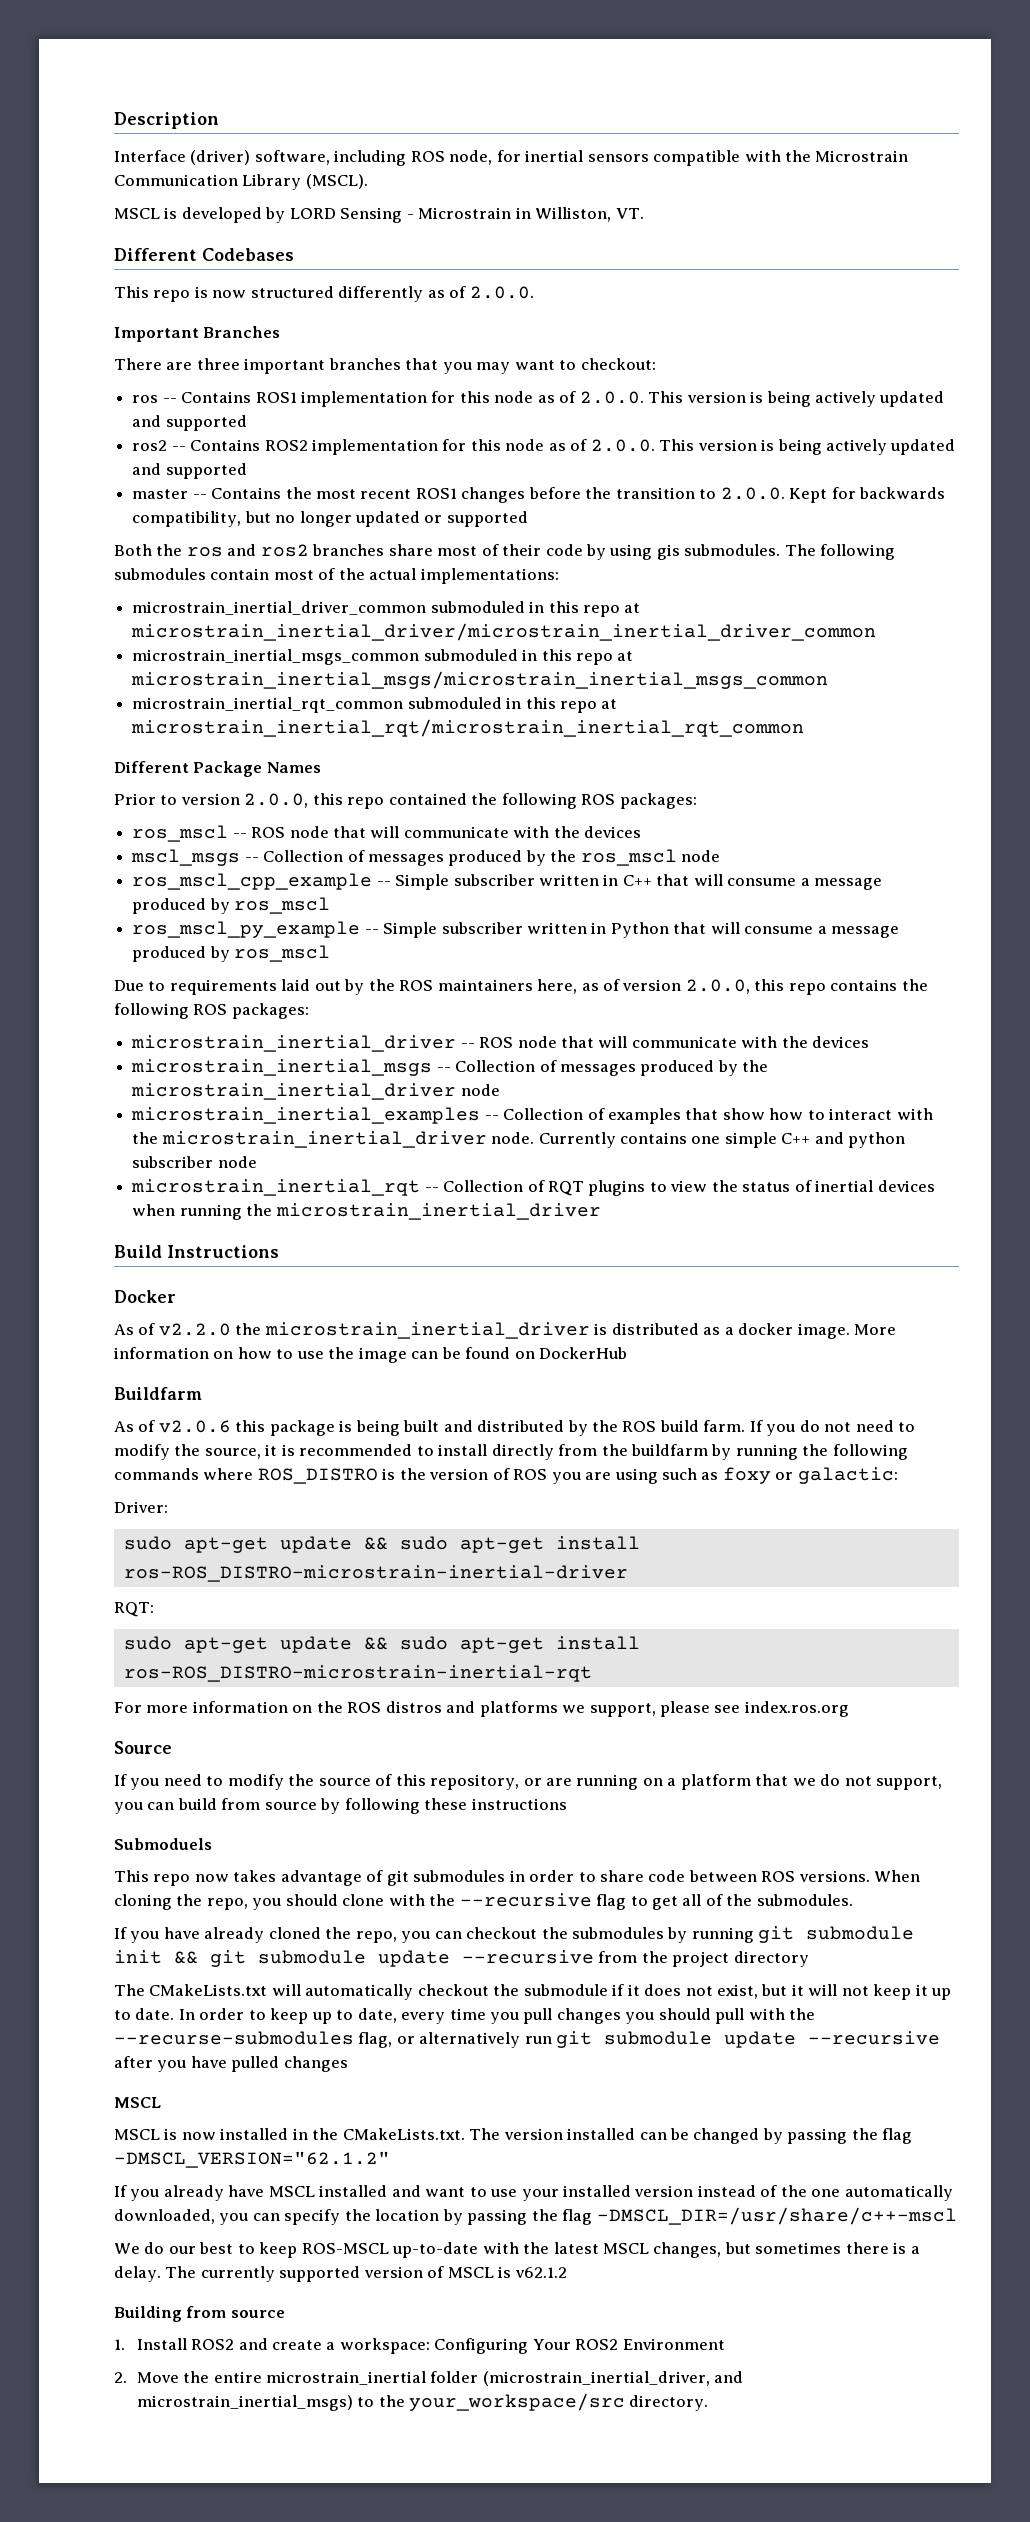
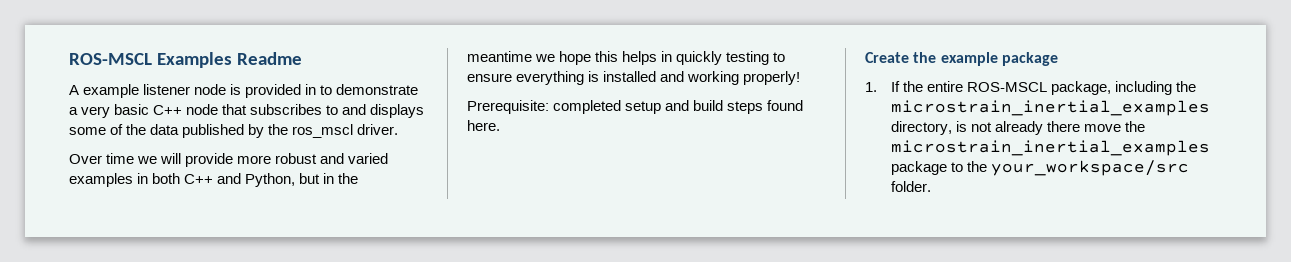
- Description
- Interface (driver) software, including ROS node, for inertial sensors compatible with the Microstrain Communication Library (MSCL).
- MSCL is developed by LORD Sensing - Microstrain in Williston, VT.
- Different Codebases
- This repo is now structured differently as of 2.0.0.
- Important Branches
- There are three important branches that you may want to checkout:
- ros -- Contains ROS1 implementation for this node as of 2.0.0. This version is being actively updated and supported
- ros2 -- Contains ROS2 implementation for this node as of 2.0.0. This version is being actively updated and supported
- master -- Contains the most recent ROS1 changes before the transition to 2.0.0. Kept for backwards compatibility, but no longer updated or supported
- Both the ros and ros2 branches share most of their code by using gis submodules. The following submodules contain most of the actual implementations:
- microstrain_inertial_driver_common submoduled in this repo at microstrain_inertial_driver/microstrain_inertial_driver_common
- microstrain_inertial_msgs_common submoduled in this repo at microstrain_inertial_msgs/microstrain_inertial_msgs_common
- microstrain_inertial_rqt_common submoduled in this repo at microstrain_inertial_rqt/microstrain_inertial_rqt_common
- Different Package Names
- Prior to version 2.0.0, this repo contained the following ROS packages:
- ros_mscl -- ROS node that will communicate with the devices
- mscl_msgs -- Collection of messages produced by the ros_mscl node
- ros_mscl_cpp_example -- Simple subscriber written in C++ that will consume a message produced by ros_mscl
- ros_mscl_py_example -- Simple subscriber written in Python that will consume a message produced by ros_mscl
- Due to requirements laid out by the ROS maintainers here, as of version 2.0.0, this repo contains the following ROS packages:
- microstrain_inertial_driver -- ROS node that will communicate with the devices
- microstrain_inertial_msgs -- Collection of messages produced by the microstrain_inertial_driver node
- microstrain_inertial_examples -- Collection of examples that show how to interact with the microstrain_inertial_driver node. Currently contains one simple C++ and python subscriber node
- microstrain_inertial_rqt -- Collection of RQT plugins to view the status of inertial devices when running the microstrain_inertial_driver
- Build Instructions
- Docker
- As of v2.2.0 the microstrain_inertial_driver is distributed as a docker image. More information on how to use the image can be found on DockerHub
- Buildfarm
- As of v2.0.6 this package is being built and distributed by the ROS build farm. If you do not need to modify the source, it is recommended to install directly from the buildfarm by running the following commands where ROS_DISTRO is the version of ROS you are using such as foxy or galactic:
- Driver:
- sudo apt-get update && sudo apt-get install ros-ROS_DISTRO-microstrain-inertial-driver
- RQT:
- sudo apt-get update && sudo apt-get install ros-ROS_DISTRO-microstrain-inertial-rqt
- For more information on the ROS distros and platforms we support, please see index.ros.org
- Source
- If you need to modify the source of this repository, or are running on a platform that we do not support, you can build from source by following these instructions
- Submoduels
- This repo now takes advantage of git submodules in order to share code between ROS versions. When cloning the repo, you should clone with the --recursive flag to get all of the submodules.
- If you have already cloned the repo, you can checkout the submodules by running git submodule init && git submodule update --recursive from the project directory
- The CMakeLists.txt will automatically checkout the submodule if it does not exist, but it will not keep it up to date. In order to keep up to date, every time you pull changes you should pull with the --recurse-submodules flag, or alternatively run git submodule update --recursive after you have pulled changes
- MSCL
- MSCL is now installed in the CMakeLists.txt. The version installed can be changed by passing the flag -DMSCL_VERSION="62.1.2"
- If you already have MSCL installed and want to use your installed version instead of the one automatically downloaded, you can specify the location by passing the flag -DMSCL_DIR=/usr/share/c++-mscl
- We do our best to keep ROS-MSCL up-to-date with the latest MSCL changes, but sometimes there is a delay. The currently supported version of MSCL is v62.1.2
- Building from source
- 1. Install ROS2 and create a workspace: Configuring Your ROS2 Environment
- 2. Move the entire microstrain_inertial folder (microstrain_inertial_driver, and microstrain_inertial_msgs) to the your_workspace/src directory.
+ ROS-MSCL Examples Readme
+ A example listener node is provided in to demonstrate a very basic C++ node that subscribes to and displays some of the data published by the ros_mscl driver.
+ Over time we will provide more robust and varied examples in both C++ and Python, but in the meantime we hope this helps in quickly testing to ensure everything is installed and working properly!
+ Prerequisite: completed setup and build steps found here.
+ Create the example package
+ 1. If the entire ROS-MSCL package, including the microstrain_inertial_examples directory, is not already there move the microstrain_inertial_examples package to the your_workspace/src folder.

